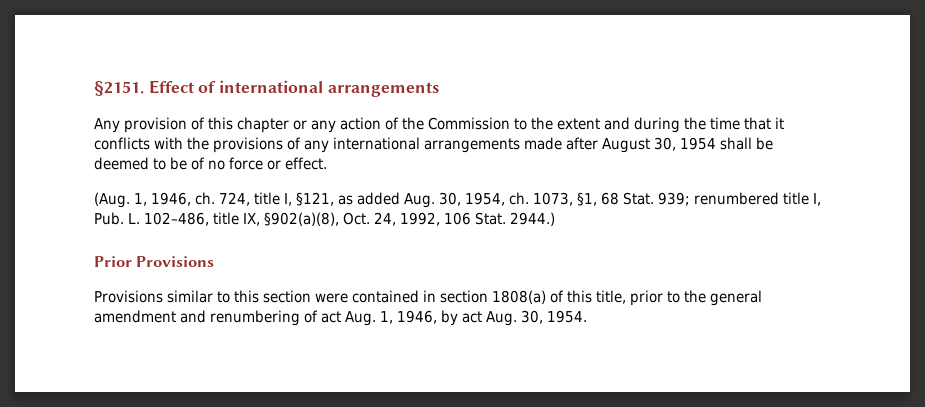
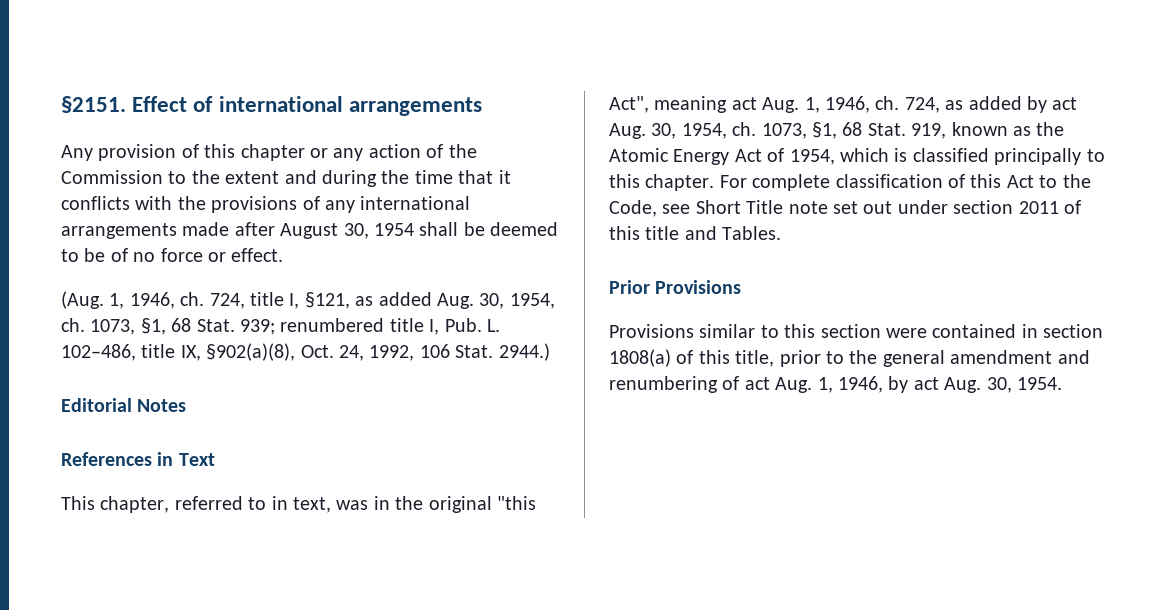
+ Editorial Notes
+ References in Text
+ This chapter, referred to in text, was in the original "this Act", meaning act Aug. 1, 1946, ch. 724, as added by act Aug. 30, 1954, ch. 1073, §1, 68 Stat. 919, known as the Atomic Energy Act of 1954, which is classified principally to this chapter. For complete classification of this Act to the Code, see Short Title note set out under section 2011 of this title and Tables.

